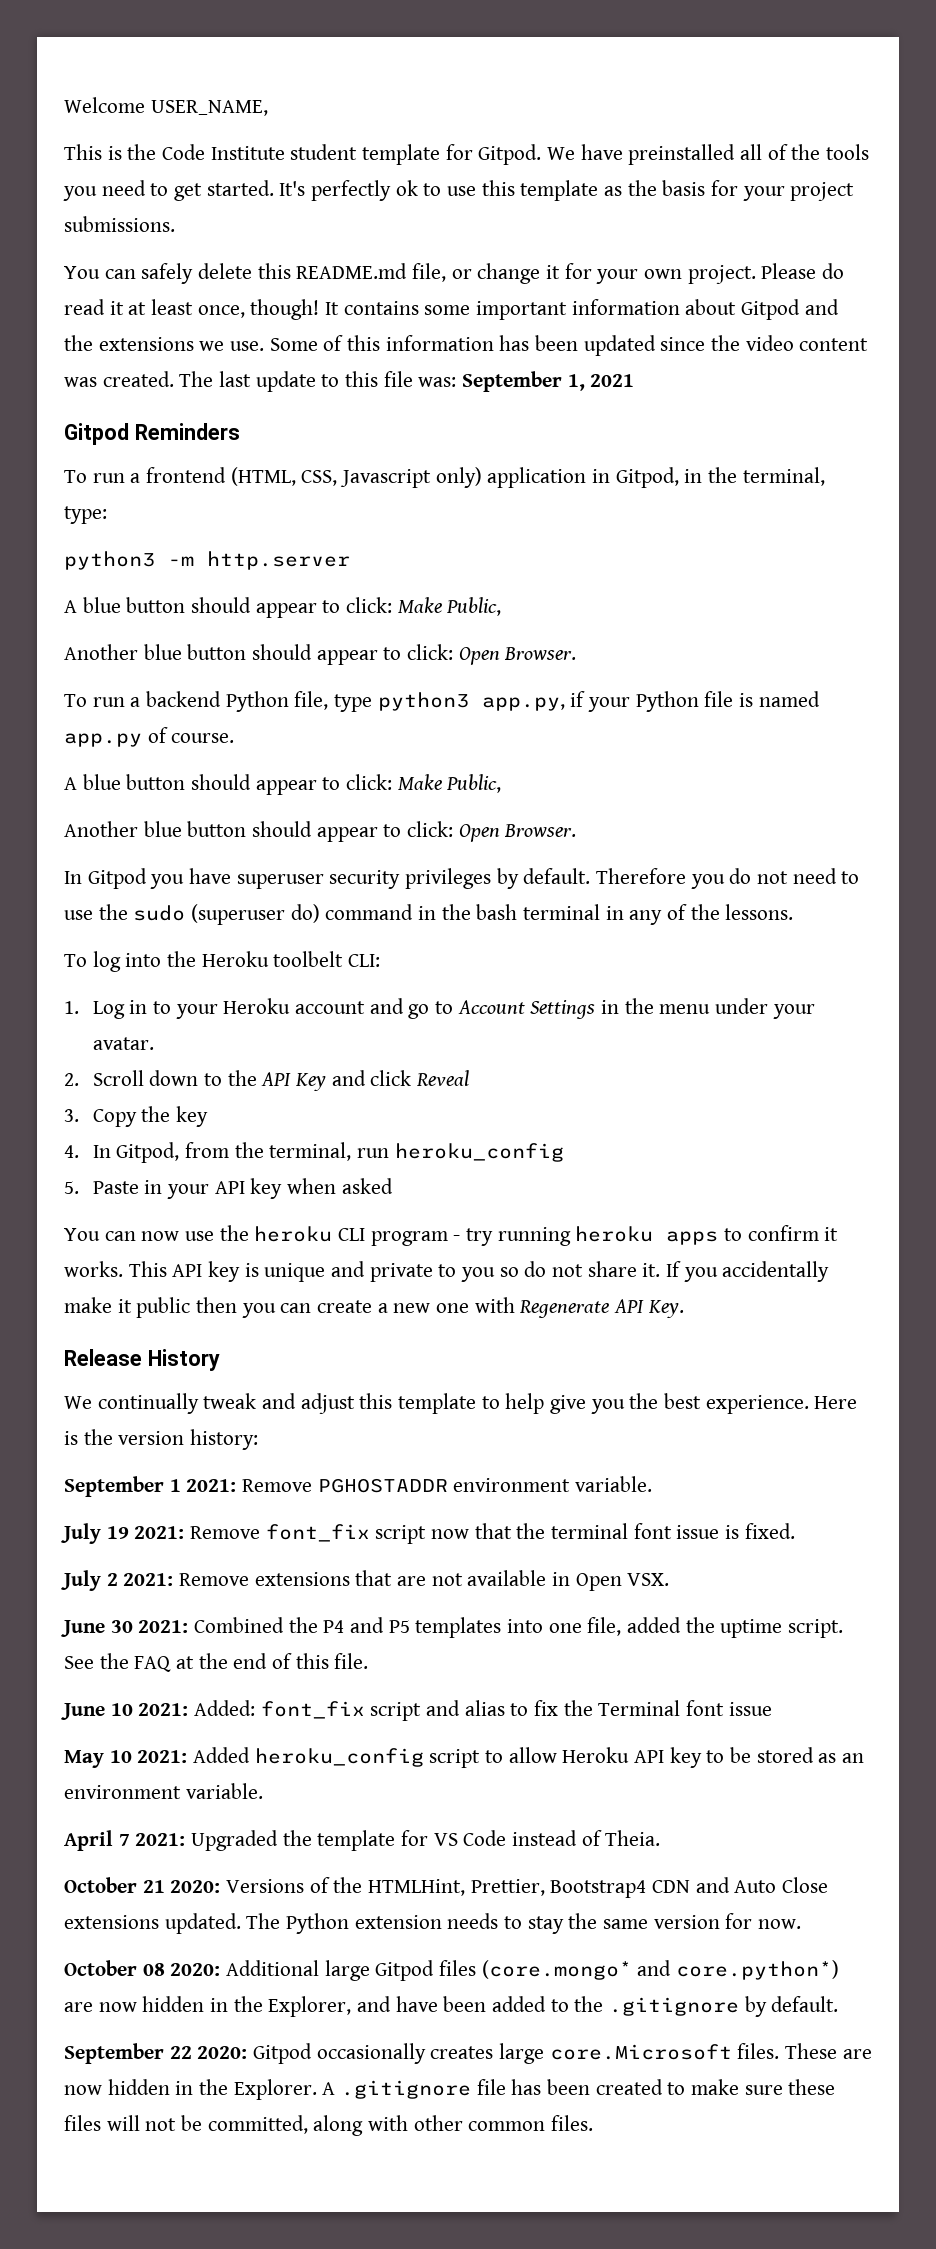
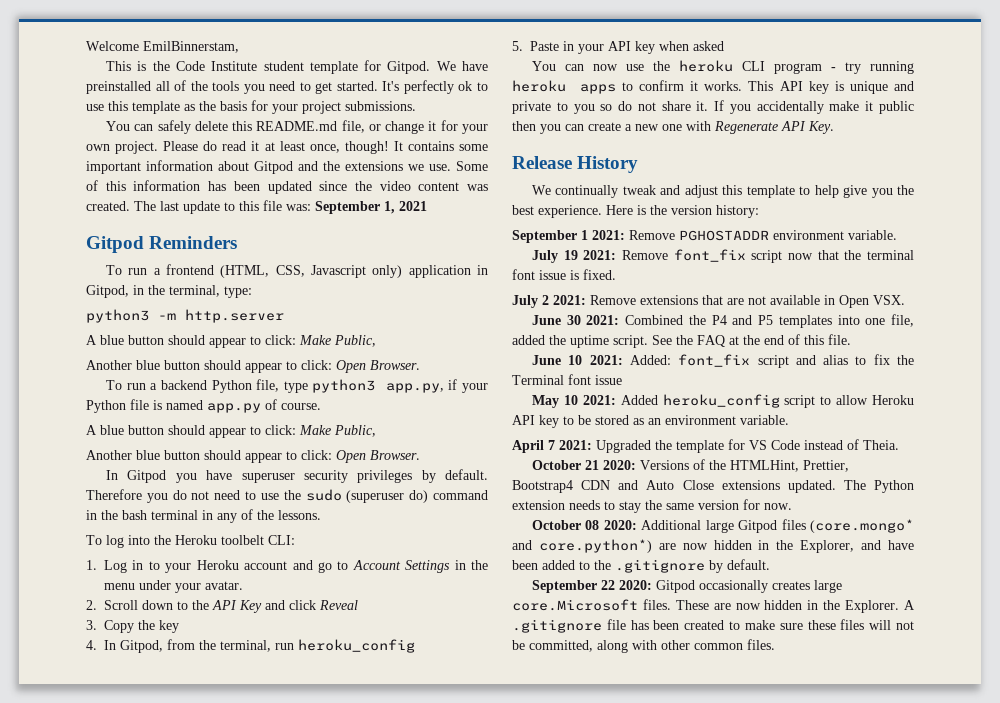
- Welcome USER_NAME,
+ Welcome EmilBinnerstam,

